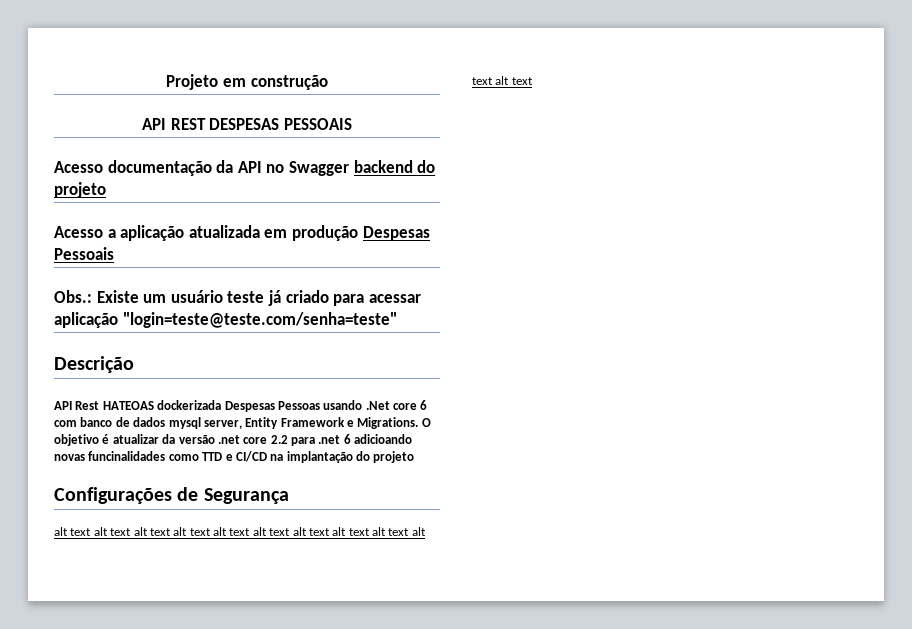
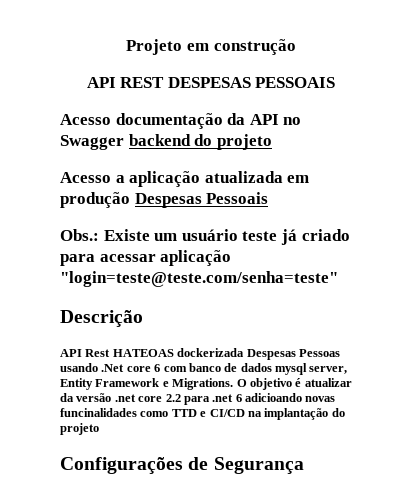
- alt text alt text alt text alt text alt text alt text alt text alt text alt text alt text alt text

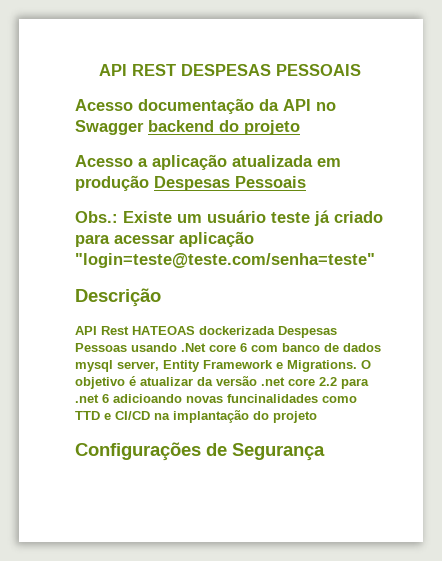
- Projeto em construção

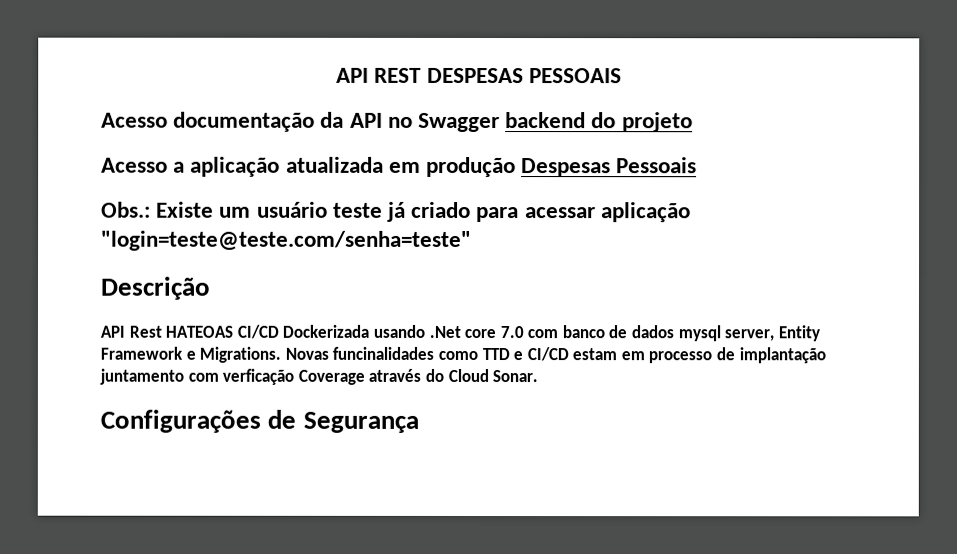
- API Rest HATEOAS dockerizada Despesas Pessoas usando .Net core 6 com banco de dados mysql server, Entity Framework e Migrations.
+ API Rest HATEOAS CI/CD Dockerizada usando .Net core 7.0 com banco de dados mysql server, Entity Framework e Migrations.
- O objetivo é atualizar da versão .net core 2.2 para .net 6 adicioando novas funcinalidades como TTD e CI/CD na implantação do projeto
+ Novas funcinalidades como TTD e CI/CD estam em processo de implantação juntamento com verficação Coverage através do Cloud Sonar.

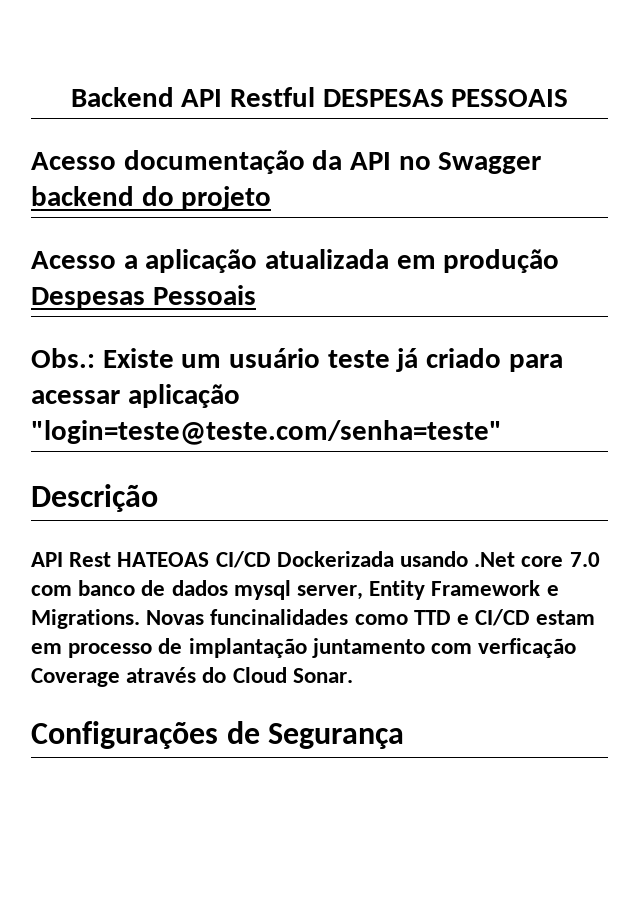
- API REST DESPESAS PESSOAIS
+ Backend API Restful DESPESAS PESSOAIS

